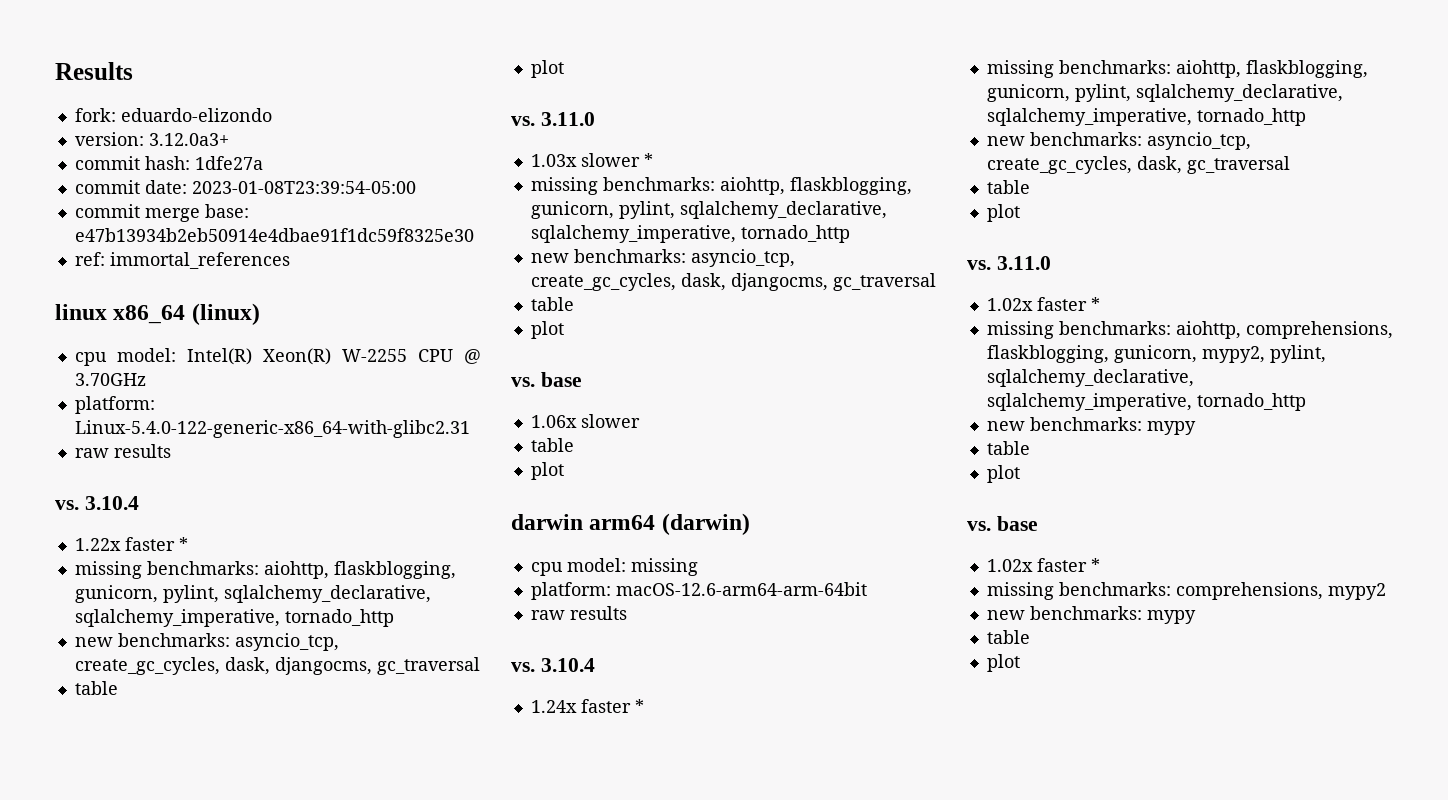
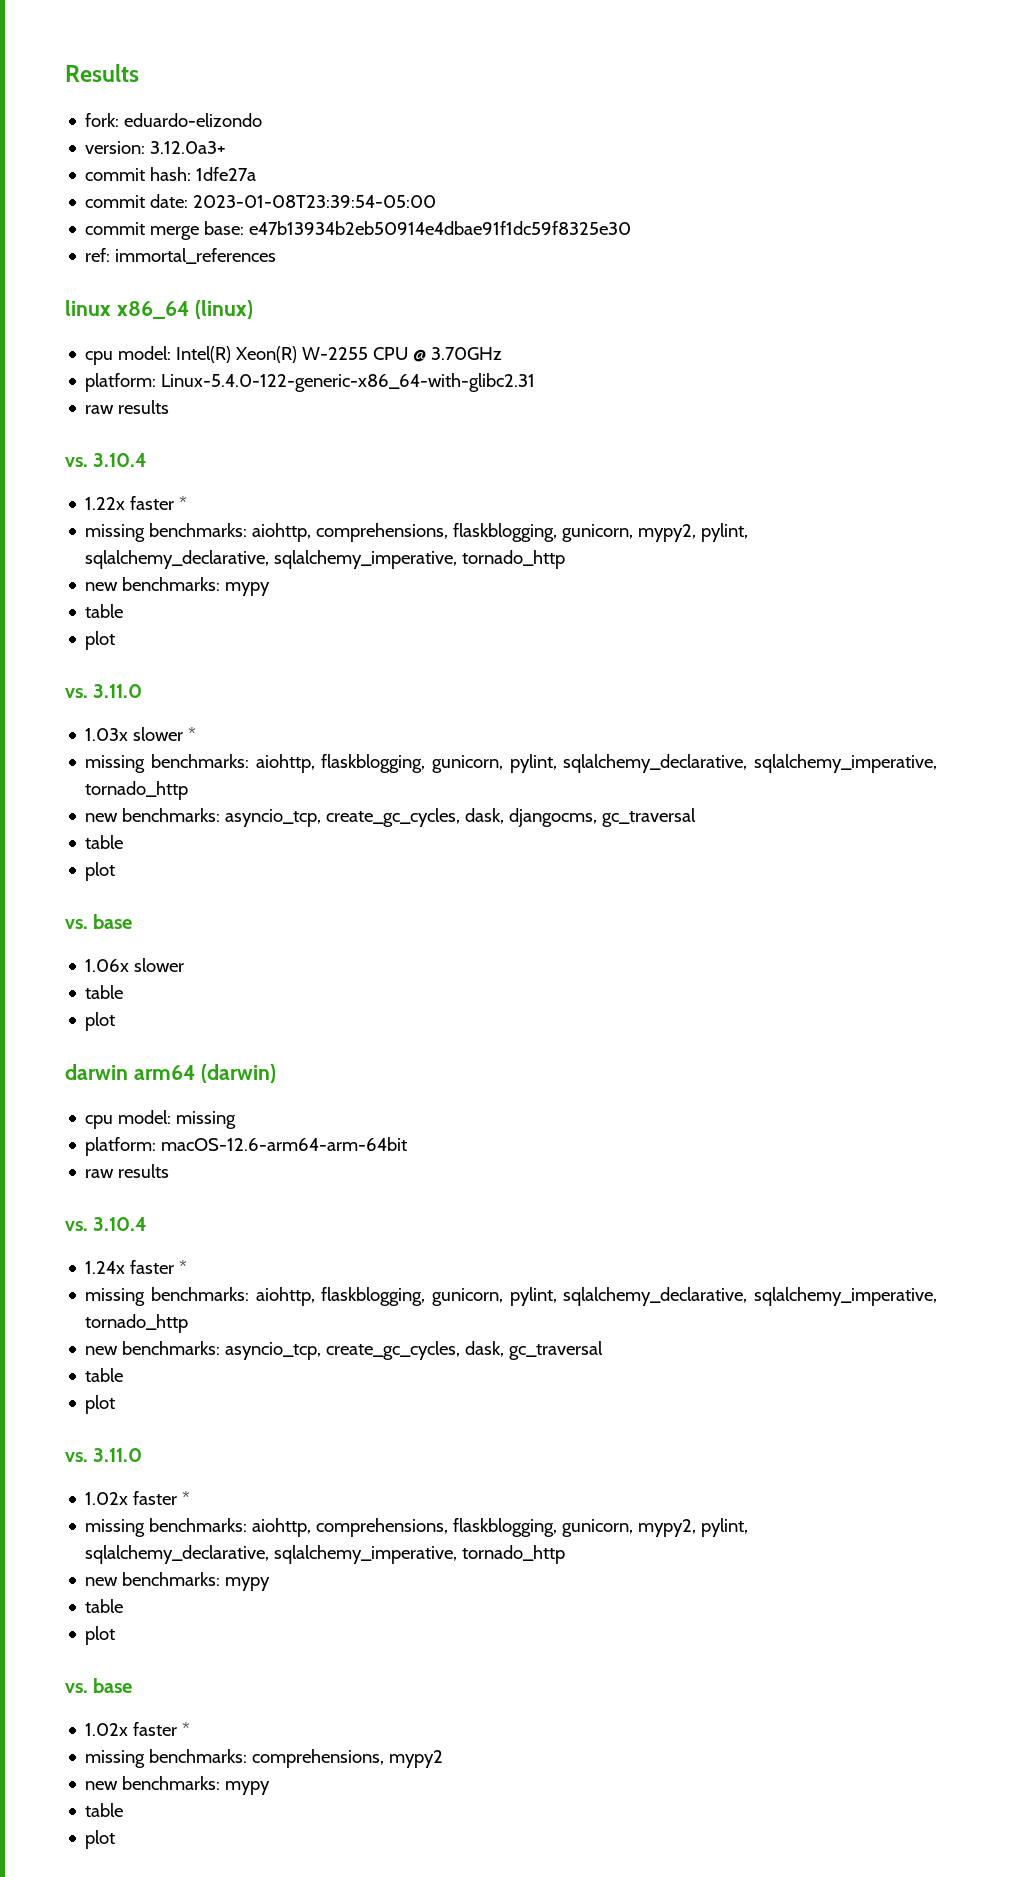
  1.22x faster *
- missing benchmarks: aiohttp, flaskblogging, gunicorn, pylint, sqlalchemy_declarative, sqlalchemy_imperative, tornado_http
- new benchmarks: asyncio_tcp, create_gc_cycles, dask, djangocms, gc_traversal
+ missing benchmarks: aiohttp, comprehensions, flaskblogging, gunicorn, mypy2, pylint, sqlalchemy_declarative, sqlalchemy_imperative, tornado_http
+ new benchmarks: mypy

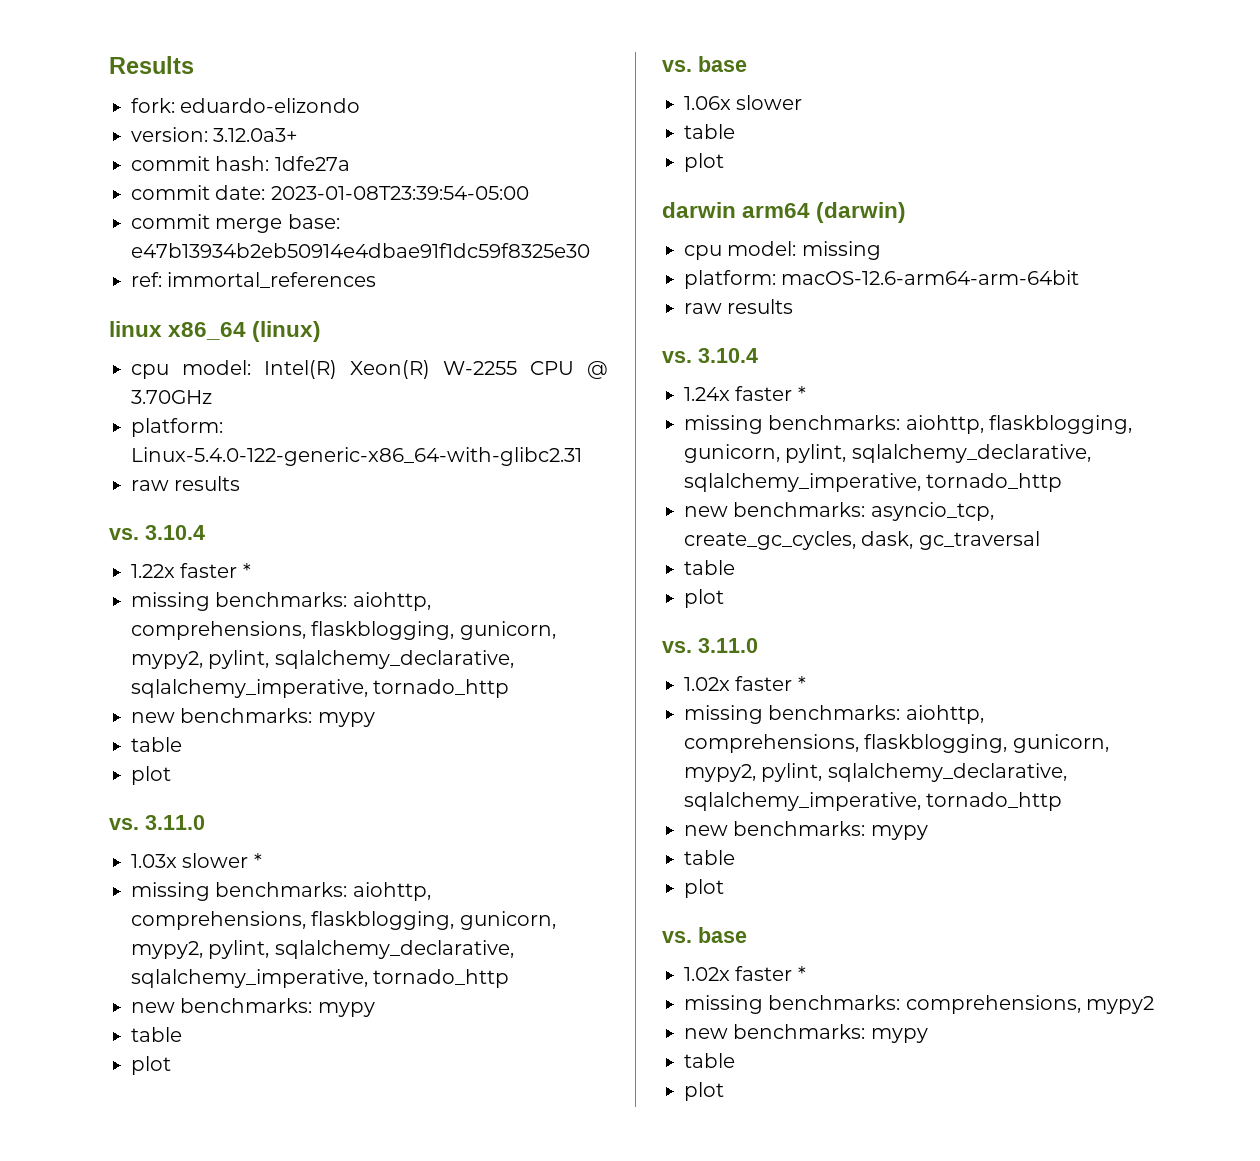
  1.03x slower *
- missing benchmarks: aiohttp, flaskblogging, gunicorn, pylint, sqlalchemy_declarative, sqlalchemy_imperative, tornado_http
- new benchmarks: asyncio_tcp, create_gc_cycles, dask, djangocms, gc_traversal
+ missing benchmarks: aiohttp, comprehensions, flaskblogging, gunicorn, mypy2, pylint, sqlalchemy_declarative, sqlalchemy_imperative, tornado_http
+ new benchmarks: mypy

